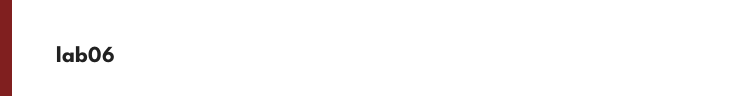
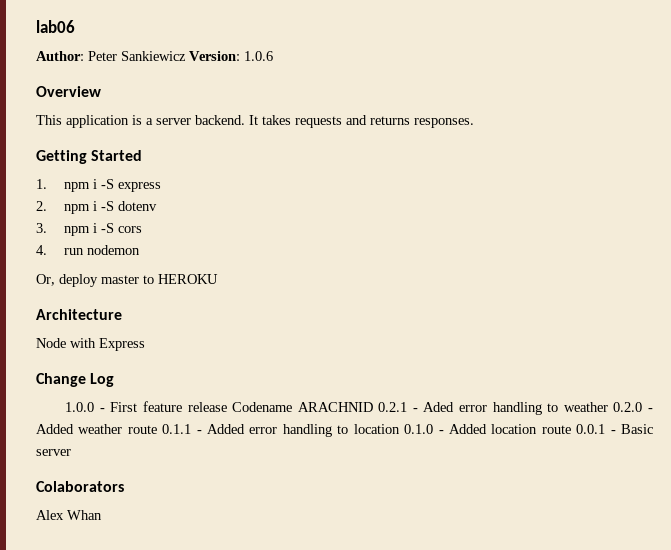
+ Author: Peter Sankiewicz Version: 1.0.6
+ Overview
+ This application is a server backend. It takes requests and returns responses.
+ Getting Started
+ 1. npm i -S express
+ 2. npm i -S dotenv
+ 3. npm i -S cors
+ 4. run nodemon
+ Or, deploy master to HEROKU
+ Architecture
+ Node with Express
+ Change Log
+ 1.0.0 - First feature release Codename ARACHNID 0.2.1 - Aded error handling to weather 0.2.0 - Added weather route 0.1.1 - Added error handling to location 0.1.0 - Added location route 0.0.1 - Basic server
+ Colaborators
+ Alex Whan

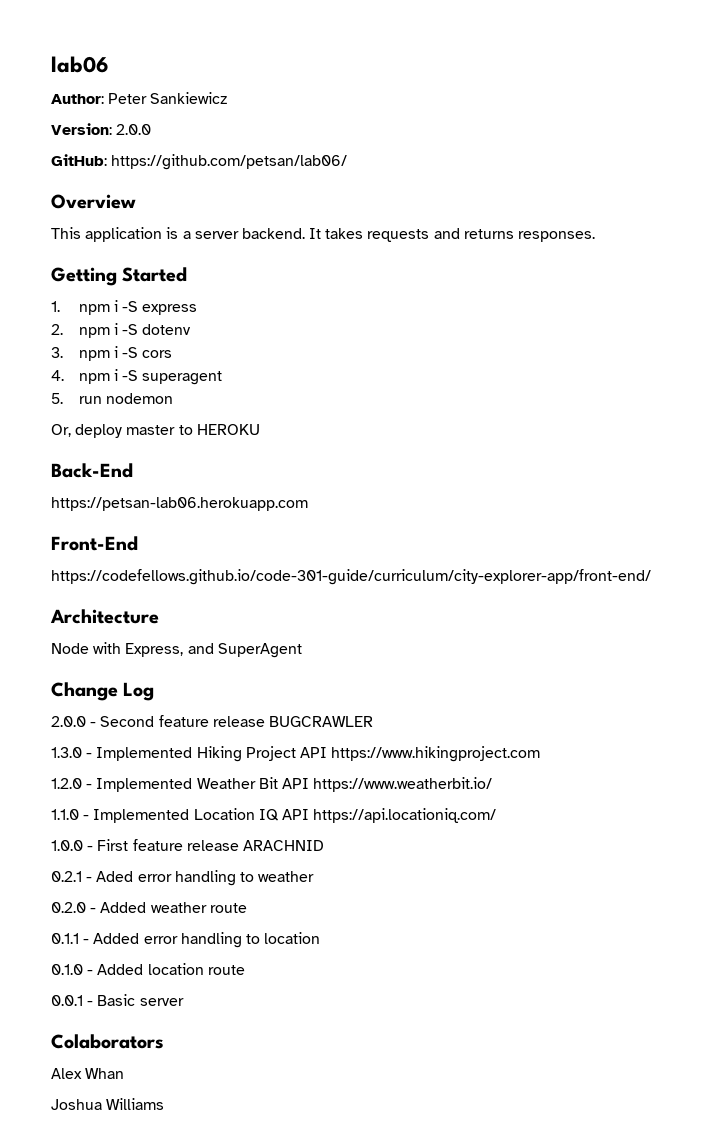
- Author: Peter Sankiewicz Version: 1.0.6
+ Author: Peter Sankiewicz
+ Version: 2.0.0
+ GitHub: https://github.com/petsan/lab06/
- 4. run nodemon
+ 4. npm i -S superagent
+ 5. run nodemon
+ Back-End
+ https://petsan-lab06.herokuapp.com
+ Front-End
+ https://codefellows.github.io/code-301-guide/curriculum/city-explorer-app/front-end/
- Node with Express
+ Node with Express, and SuperAgent
+ 2.0.0 - Second feature release BUGCRAWLER
+ 1.3.0 - Implemented Hiking Project API https://www.hikingproject.com
+ 1.2.0 - Implemented Weather Bit API https://www.weatherbit.io/
+ 1.1.0 - Implemented Location IQ API https://api.locationiq.com/
- 1.0.0 - First feature release Codename ARACHNID 0.2.1 - Aded error handling to weather 0.2.0 - Added weather route 0.1.1 - Added error handling to location 0.1.0 - Added location route 0.0.1 - Basic server
+ 1.0.0 - First feature release ARACHNID
+ 0.2.1 - Aded error handling to weather
+ 0.2.0 - Added weather route
+ 0.1.1 - Added error handling to location
+ 0.1.0 - Added location route
+ 0.0.1 - Basic server
+ Joshua Williams

